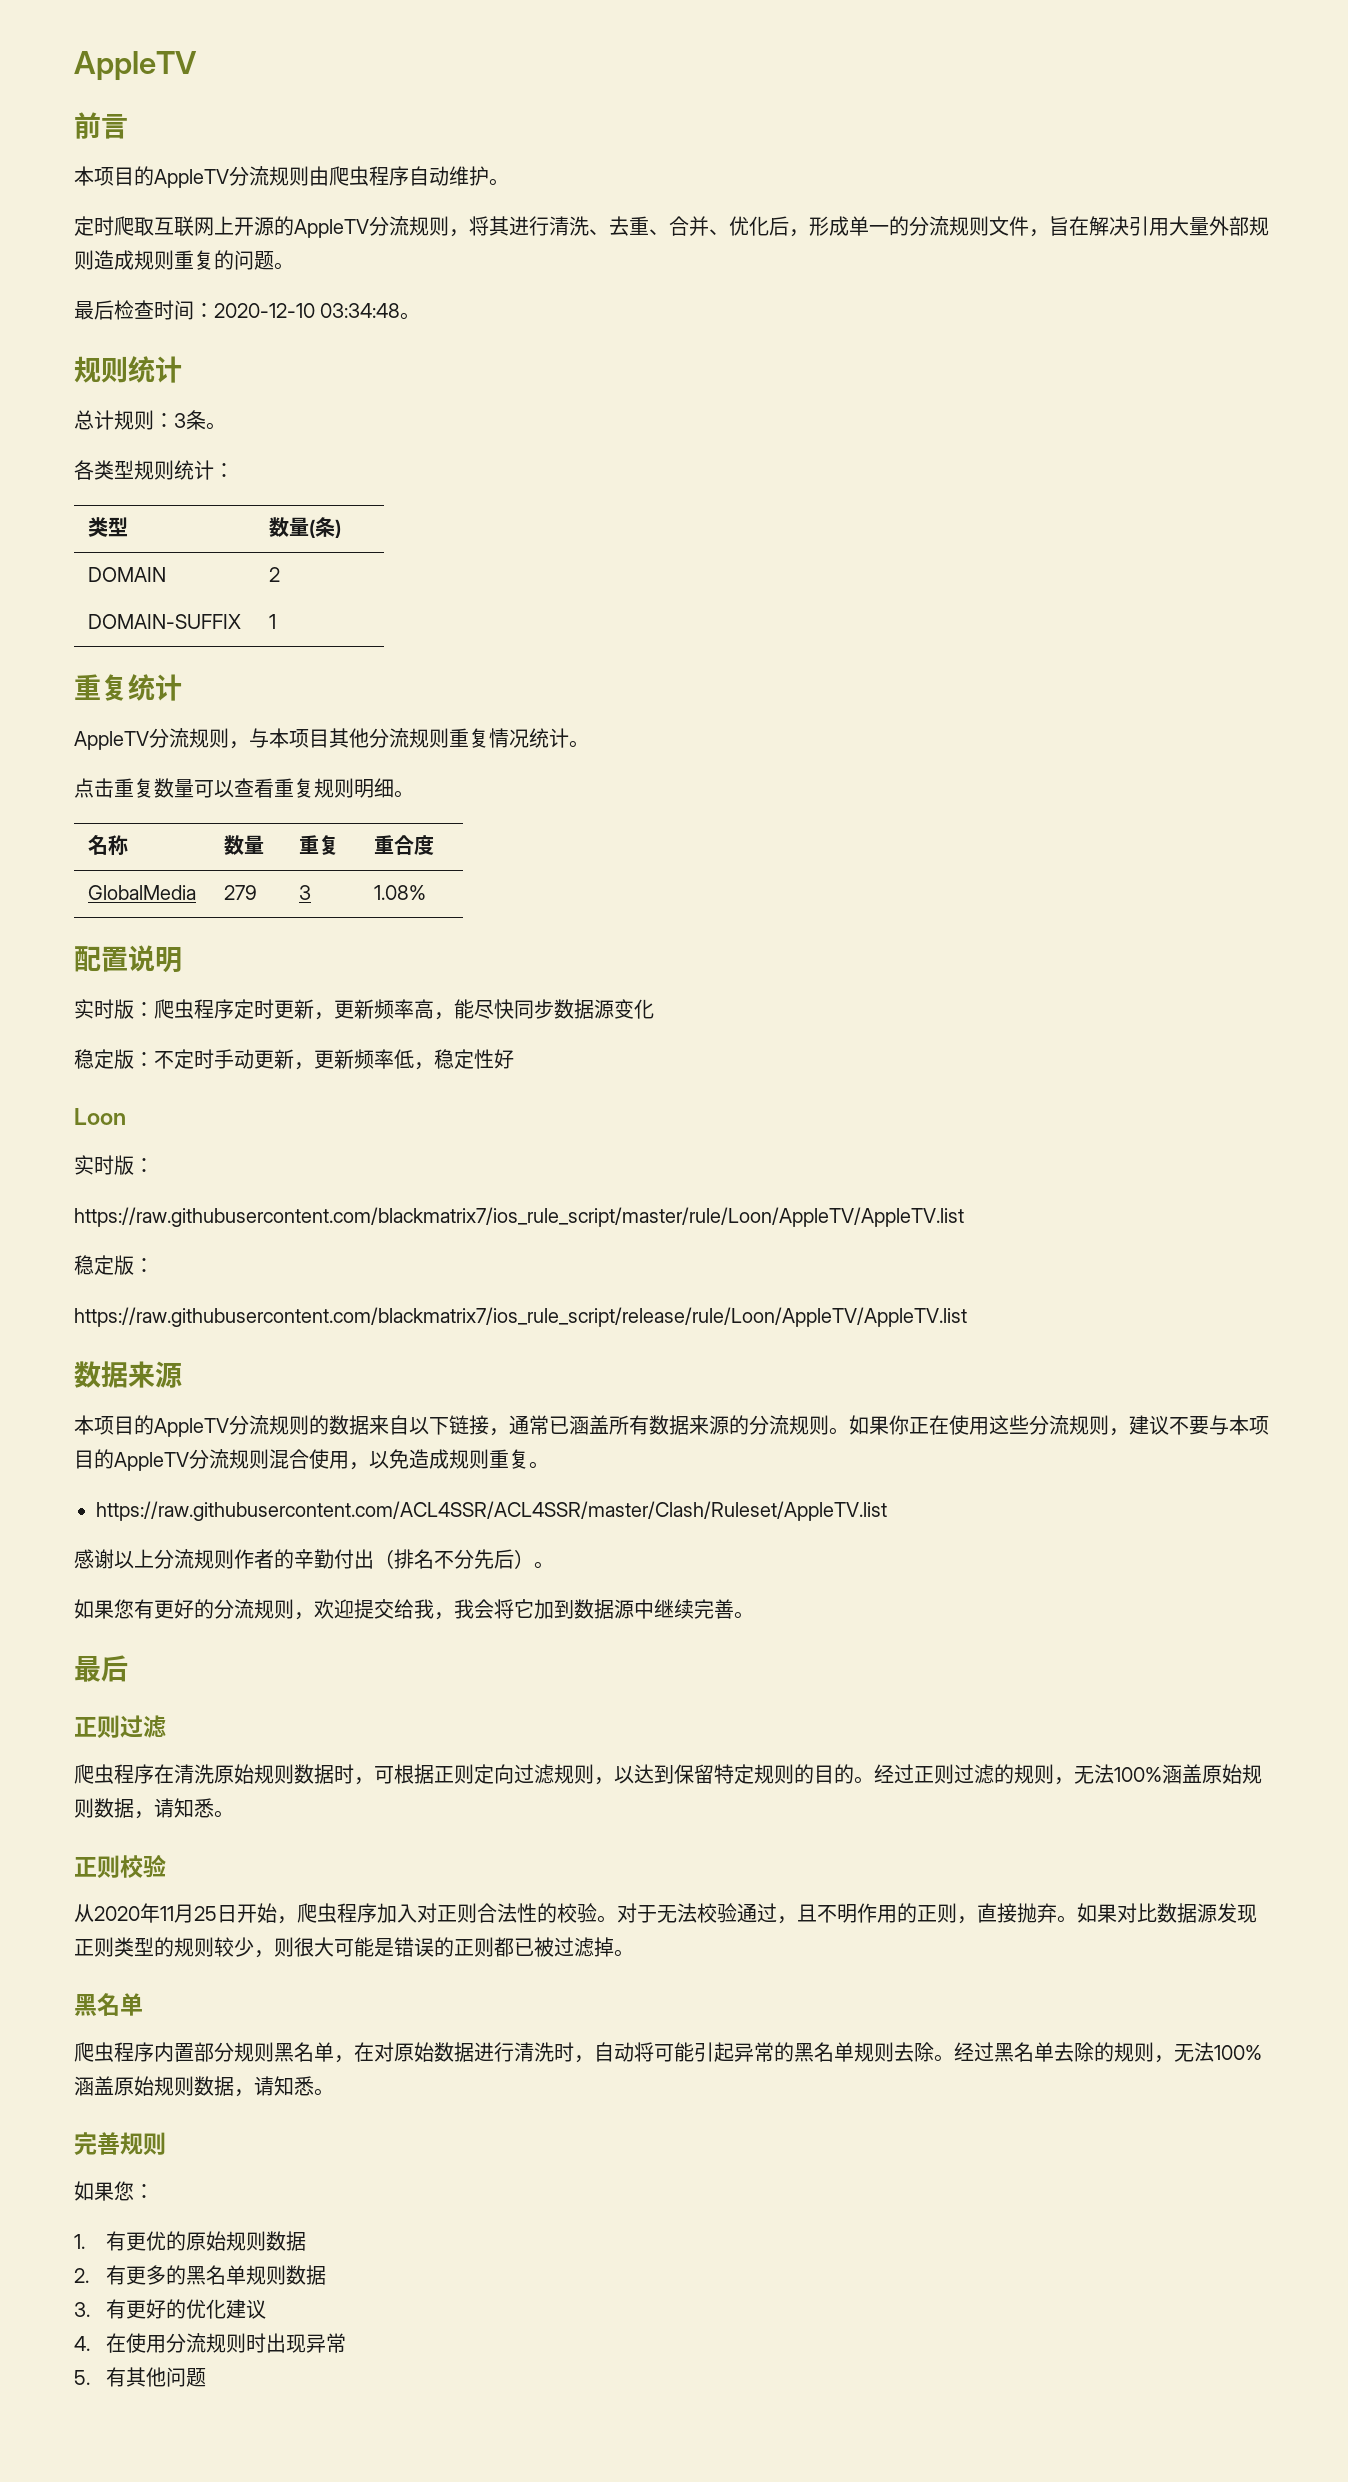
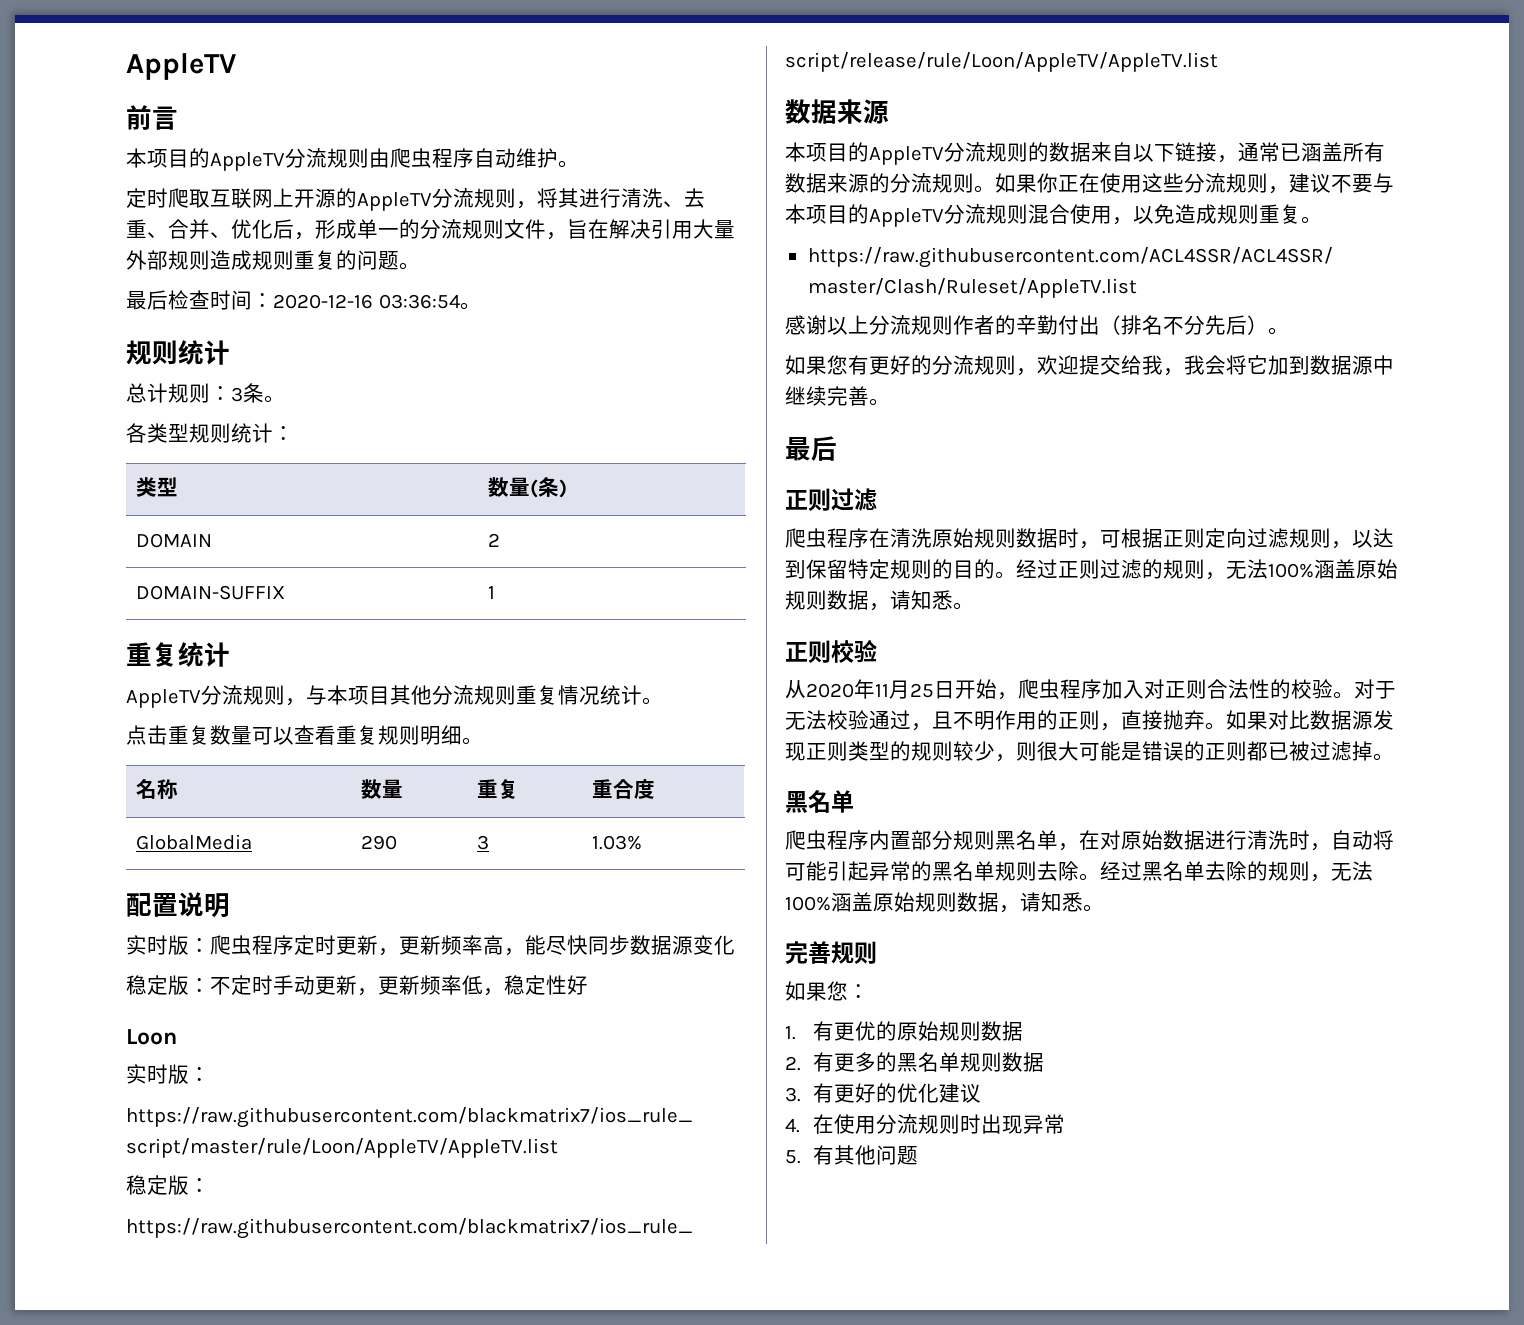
- 最后检查时间：2020-12-10 03:34:48。
+ 最后检查时间：2020-12-16 03:36:54。
- GlobalMedia | 279 | 3 | 1.08%
+ GlobalMedia | 290 | 3 | 1.03%

